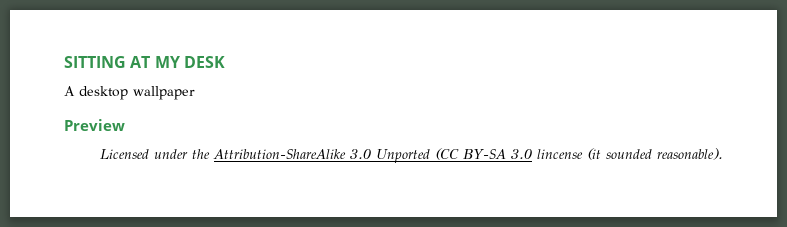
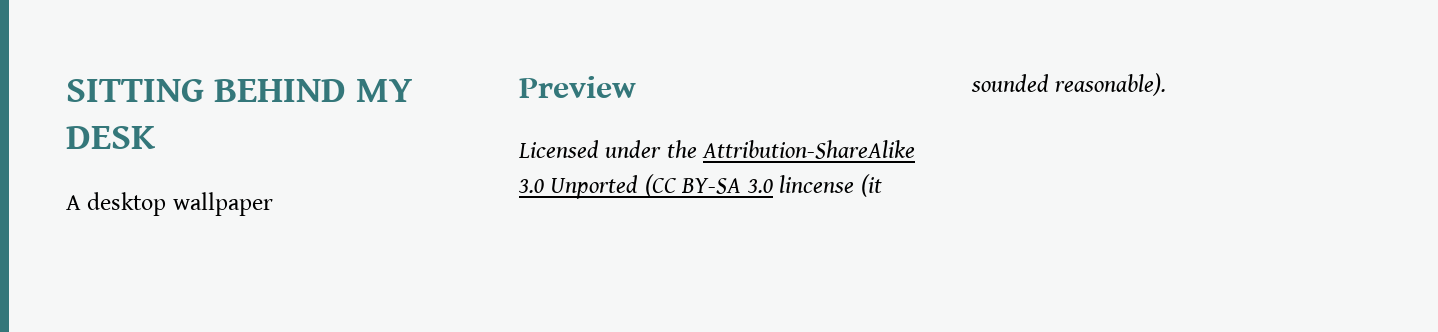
- SITTING AT MY DESK
+ SITTING BEHIND MY DESK

